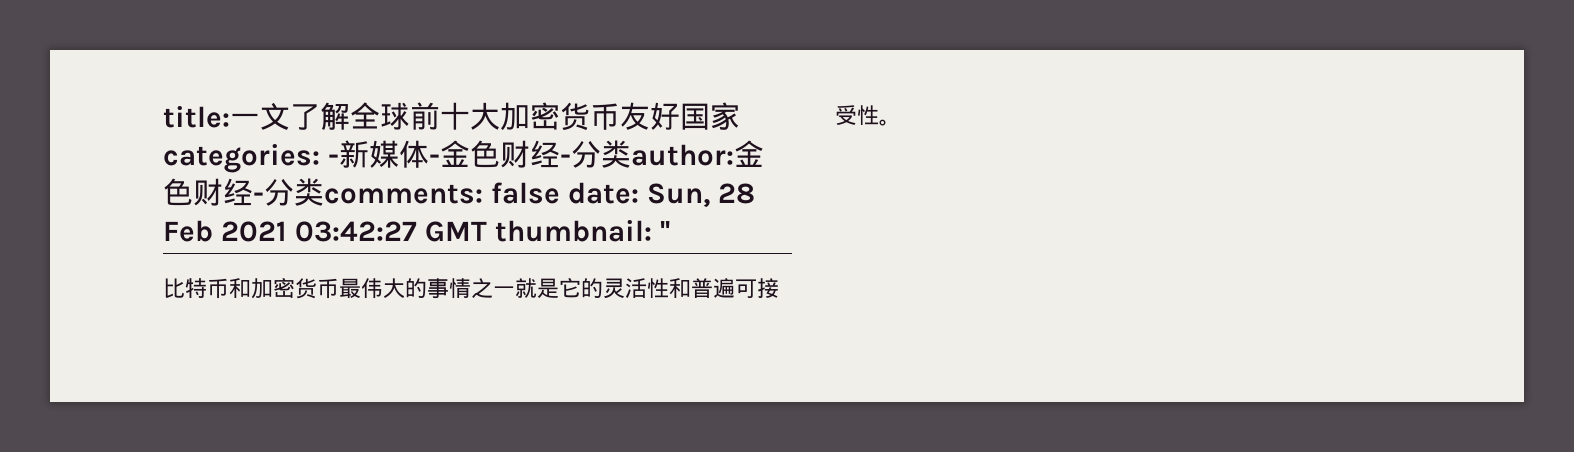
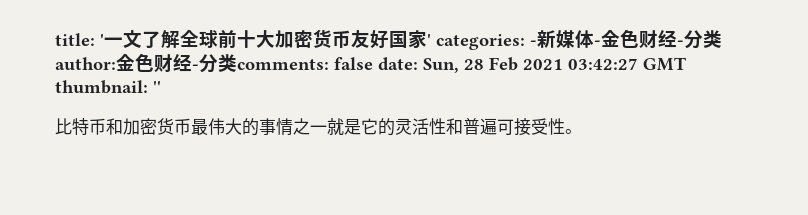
- title:一文了解全球前十大加密货币友好国家categories: -新媒体-金色财经-分类author:金色财经-分类comments: false date: Sun, 28 Feb 2021 03:42:27 GMT thumbnail: ''
+ title: '一文了解全球前十大加密货币友好国家' categories: -新媒体-金色财经-分类author:金色财经-分类comments: false date: Sun, 28 Feb 2021 03:42:27 GMT thumbnail: ''

